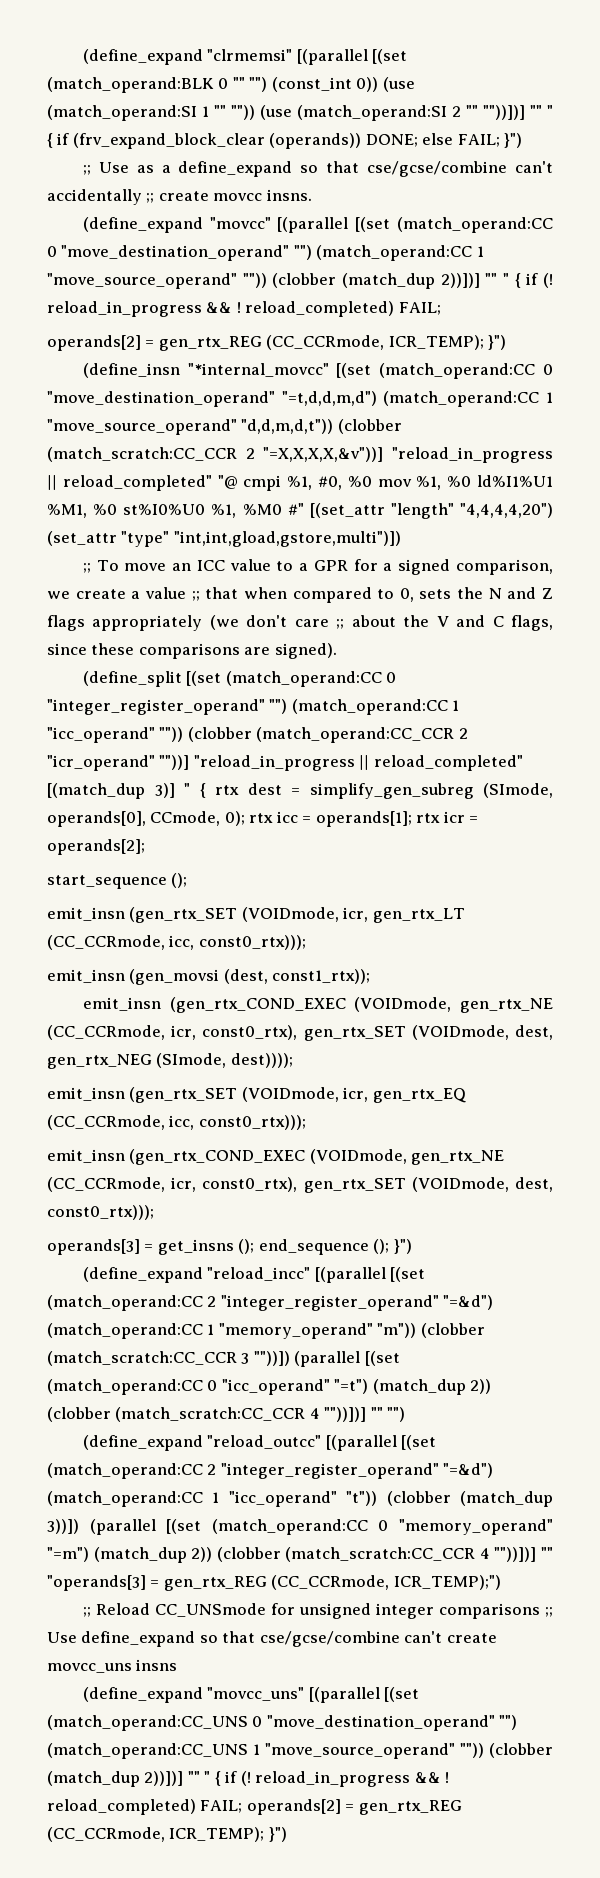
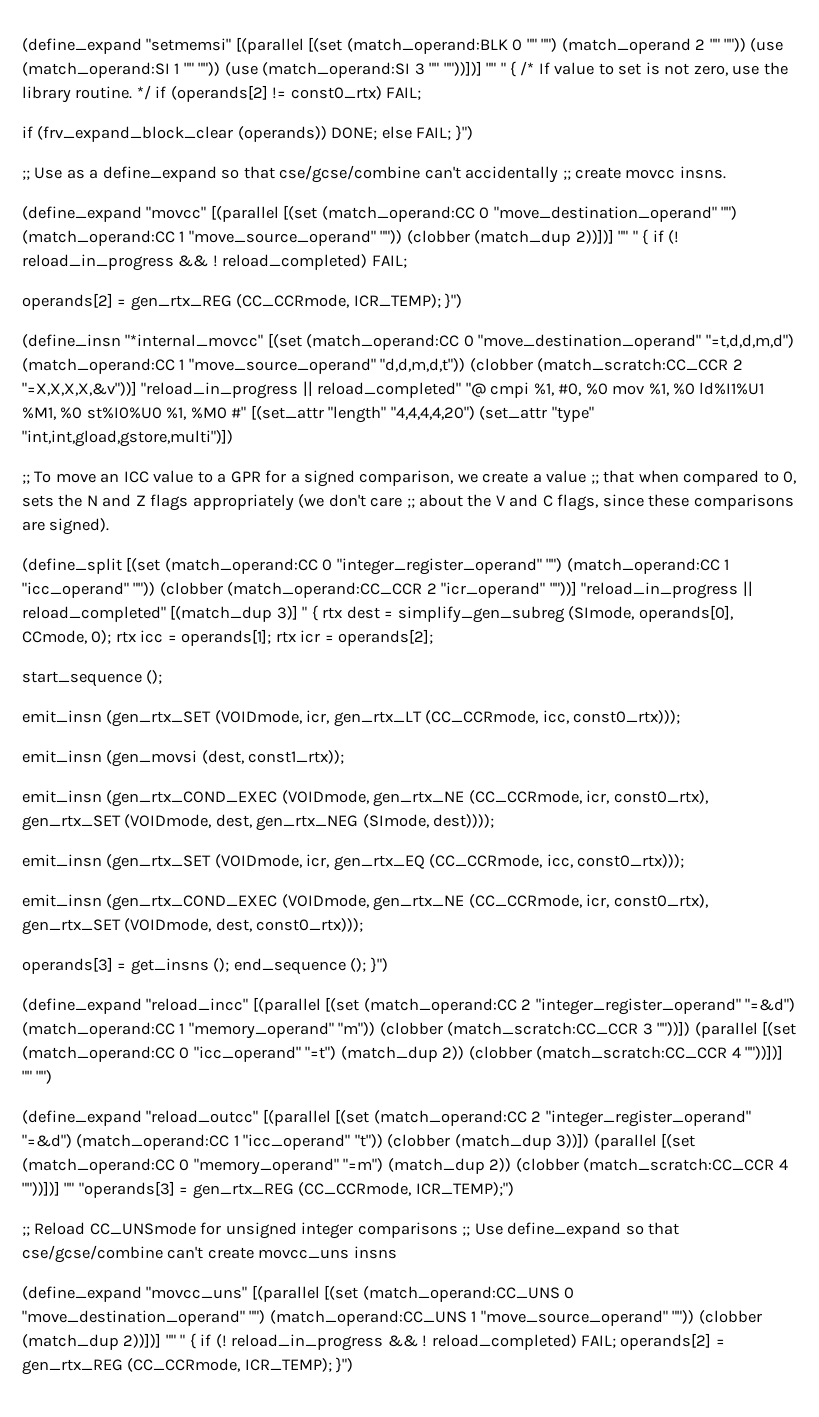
- (define_expand "clrmemsi" [(parallel [(set (match_operand:BLK 0 "" "") (const_int 0)) (use (match_operand:SI 1 "" "")) (use (match_operand:SI 2 "" ""))])] "" " { if (frv_expand_block_clear (operands)) DONE; else FAIL; }")
+ (define_expand "setmemsi" [(parallel [(set (match_operand:BLK 0 "" "") (match_operand 2 "" "")) (use (match_operand:SI 1 "" "")) (use (match_operand:SI 3 "" ""))])] "" " { /* If value to set is not zero, use the library routine. */ if (operands[2] != const0_rtx) FAIL;
+ if (frv_expand_block_clear (operands)) DONE; else FAIL; }")

